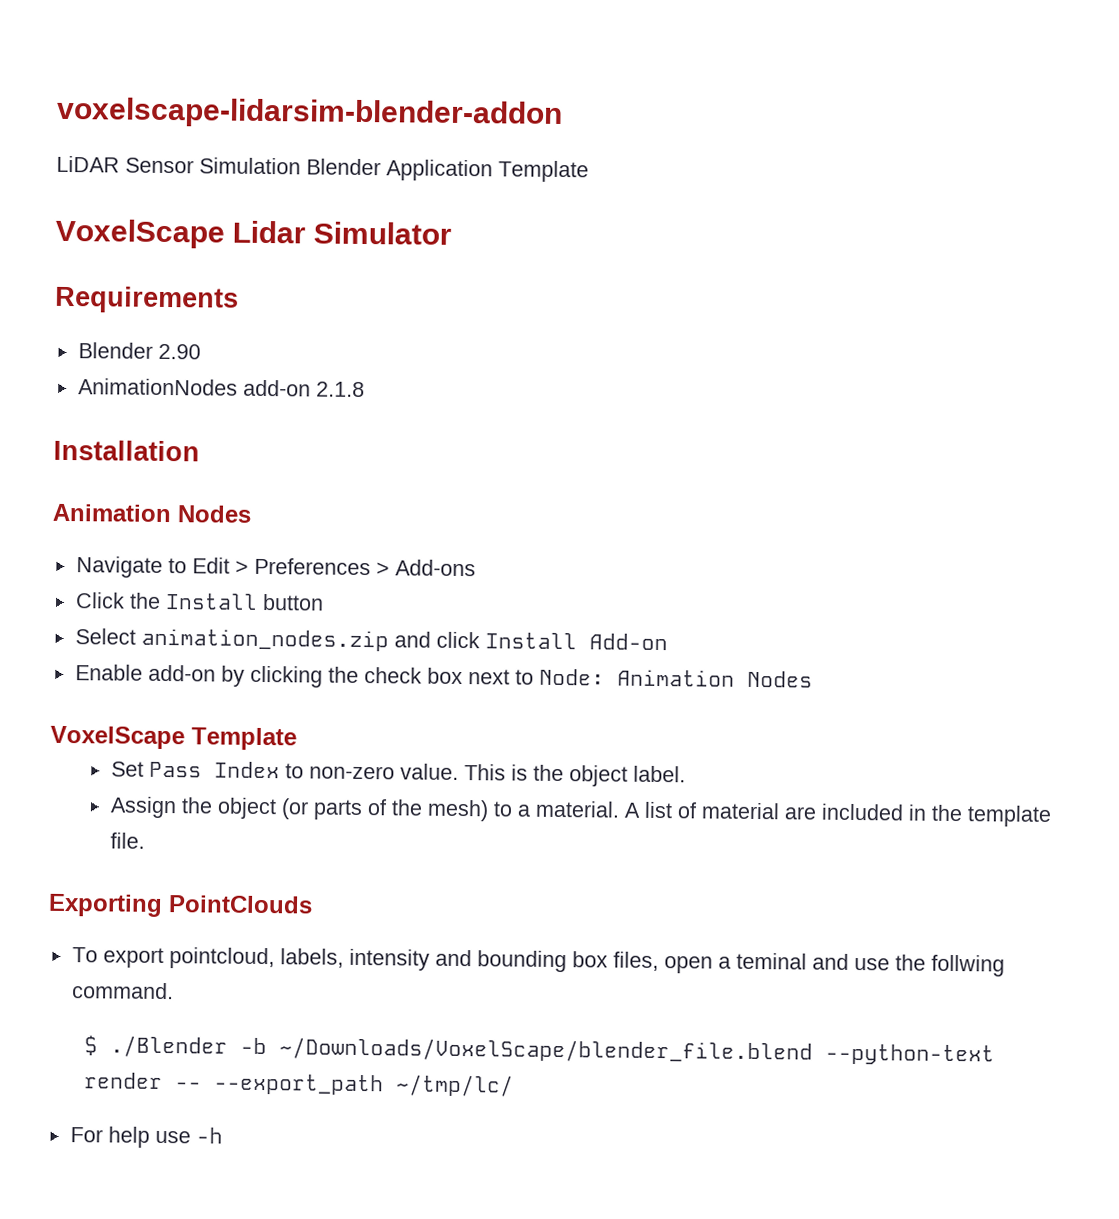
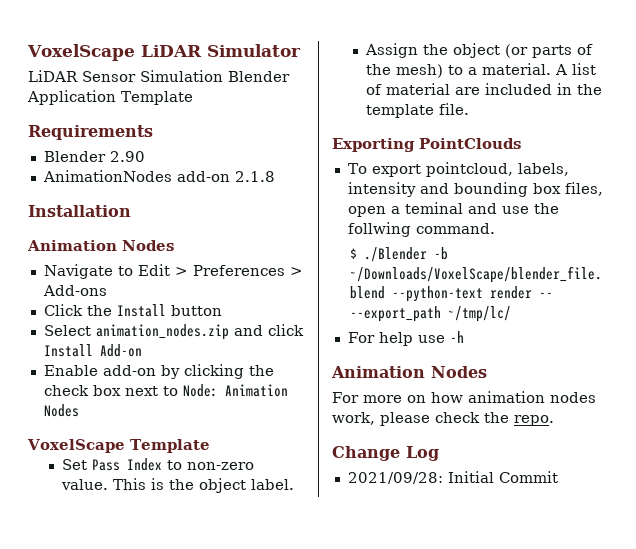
- voxelscape-lidarsim-blender-addon
+ VoxelScape LiDAR Simulator
- VoxelScape Lidar Simulator
  For help use -h
+ Animation Nodes
+ For more on how animation nodes work, please check the repo.
+ Change Log
+ 2021/09/28: Initial Commit

